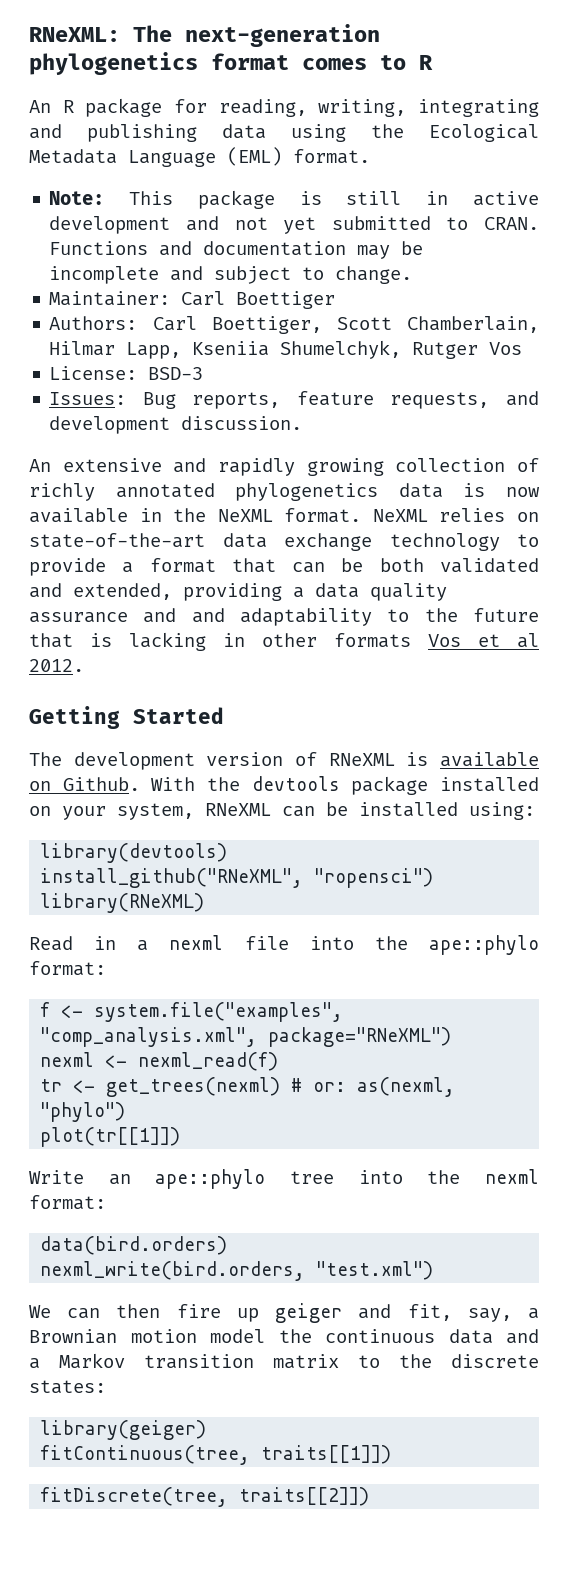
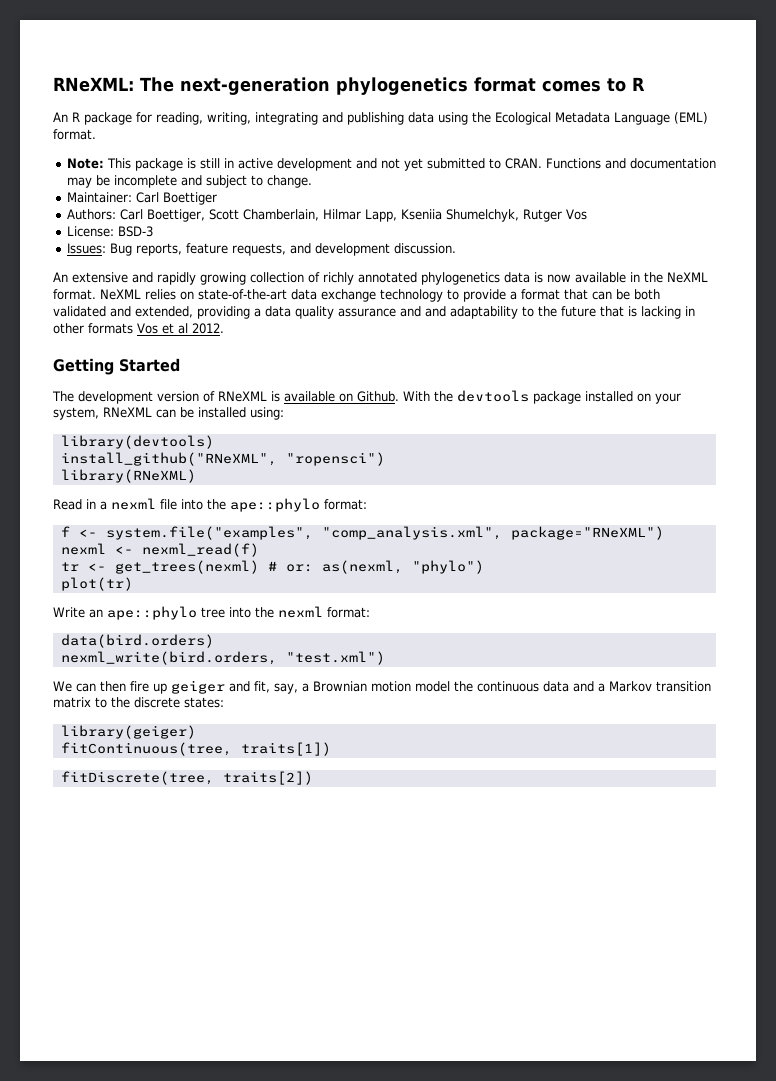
- plot(tr[[1]])
+ plot(tr)
- fitContinuous(tree, traits[[1]])
+ fitContinuous(tree, traits[1])
- fitDiscrete(tree, traits[[2]])
+ fitDiscrete(tree, traits[2])

